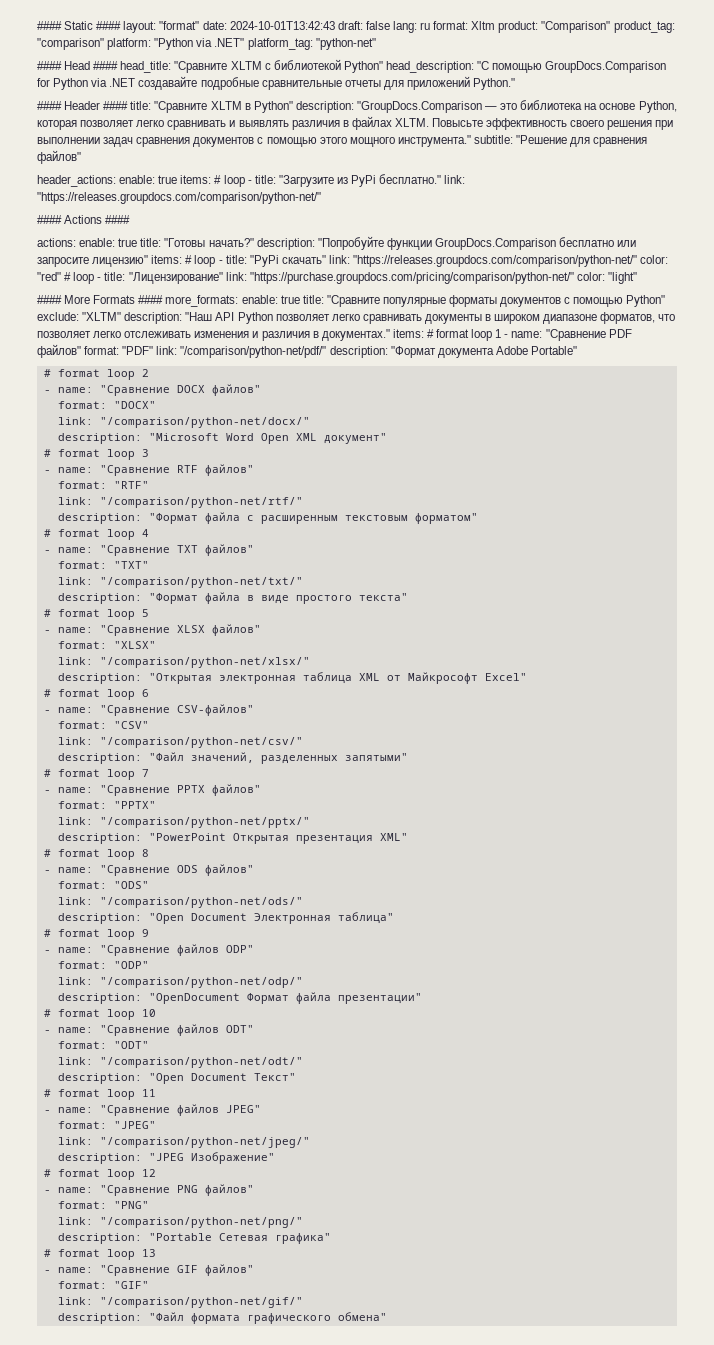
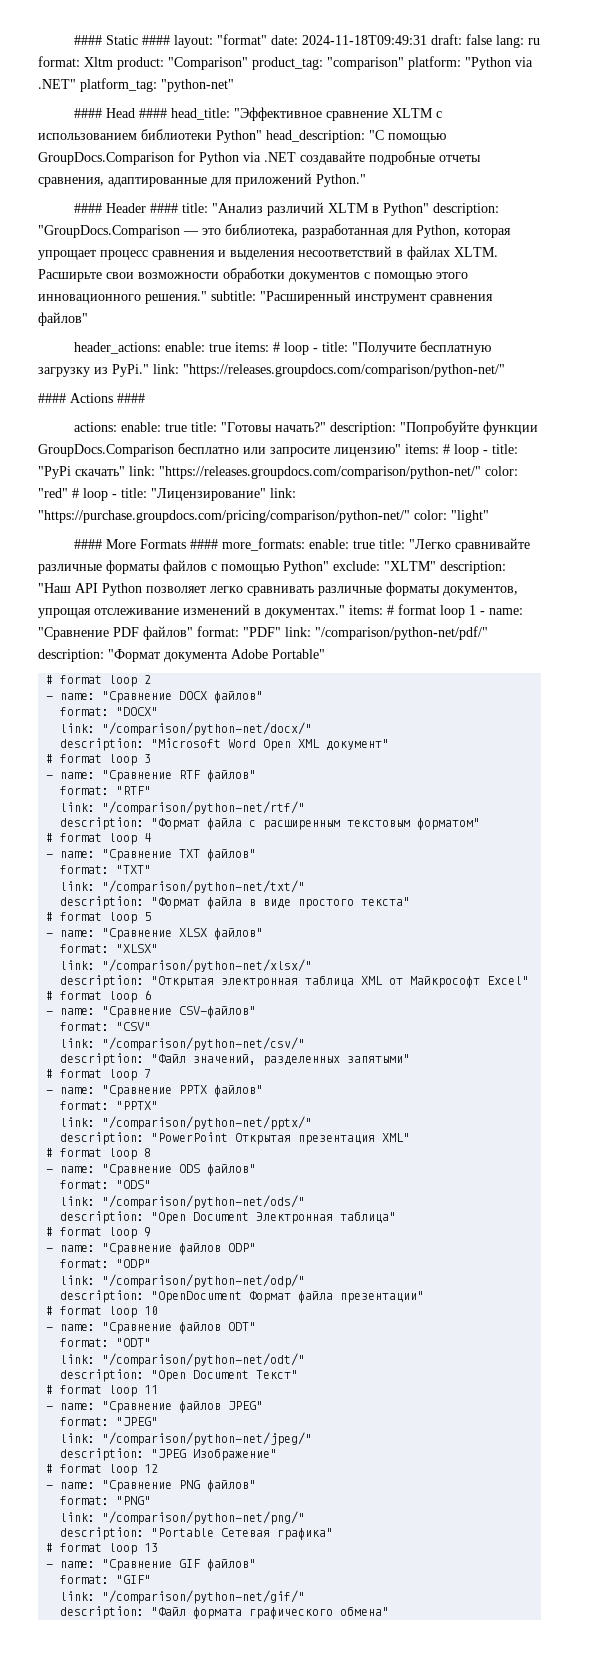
- #### Static #### layout: "format" date: 2024-10-01T13:42:43 draft: false lang: ru format: Xltm product: "Comparison" product_tag: "comparison" platform: "Python via .NET" platform_tag: "python-net"
+ #### Static #### layout: "format" date: 2024-11-18T09:49:31 draft: false lang: ru format: Xltm product: "Comparison" product_tag: "comparison" platform: "Python via .NET" platform_tag: "python-net"
- #### Head #### head_title: "Сравните XLTM с библиотекой Python" head_description: "С помощью GroupDocs.Comparison for Python via .NET создавайте подробные сравнительные отчеты для приложений Python."
+ #### Head #### head_title: "Эффективное сравнение XLTM с использованием библиотеки Python" head_description: "С помощью GroupDocs.Comparison for Python via .NET создавайте подробные отчеты сравнения, адаптированные для приложений Python."
- #### Header #### title: "Сравните XLTM в Python" description: "GroupDocs.Comparison — это библиотека на основе Python, которая позволяет легко сравнивать и выявлять различия в файлах XLTM. Повысьте эффективность своего решения при выполнении задач сравнения документов с помощью этого мощного инструмента." subtitle: "Решение для сравнения файлов"
+ #### Header #### title: "Анализ различий XLTM в Python" description: "GroupDocs.Comparison — это библиотека, разработанная для Python, которая упрощает процесс сравнения и выделения несоответствий в файлах XLTM. Расширьте свои возможности обработки документов с помощью этого инновационного решения." subtitle: "Расширенный инструмент сравнения файлов"
- header_actions: enable: true items: # loop - title: "Загрузите из PyPi бесплатно." link: "https://releases.groupdocs.com/comparison/python-net/"
+ header_actions: enable: true items: # loop - title: "Получите бесплатную загрузку из PyPi." link: "https://releases.groupdocs.com/comparison/python-net/"
- #### More Formats #### more_formats: enable: true title: "Сравните популярные форматы документов с помощью Python" exclude: "XLTM" description: "Наш API Python позволяет легко сравнивать документы в широком диапазоне форматов, что позволяет легко отслеживать изменения и различия в документах." items: # format loop 1 - name: "Сравнение PDF файлов" format: "PDF" link: "/comparison/python-net/pdf/" description: "Формат документа Adobe Portable"
+ #### More Formats #### more_formats: enable: true title: "Легко сравнивайте различные форматы файлов с помощью Python" exclude: "XLTM" description: "Наш API Python позволяет легко сравнивать различные форматы документов, упрощая отслеживание изменений в документах." items: # format loop 1 - name: "Сравнение PDF файлов" format: "PDF" link: "/comparison/python-net/pdf/" description: "Формат документа Adobe Portable"

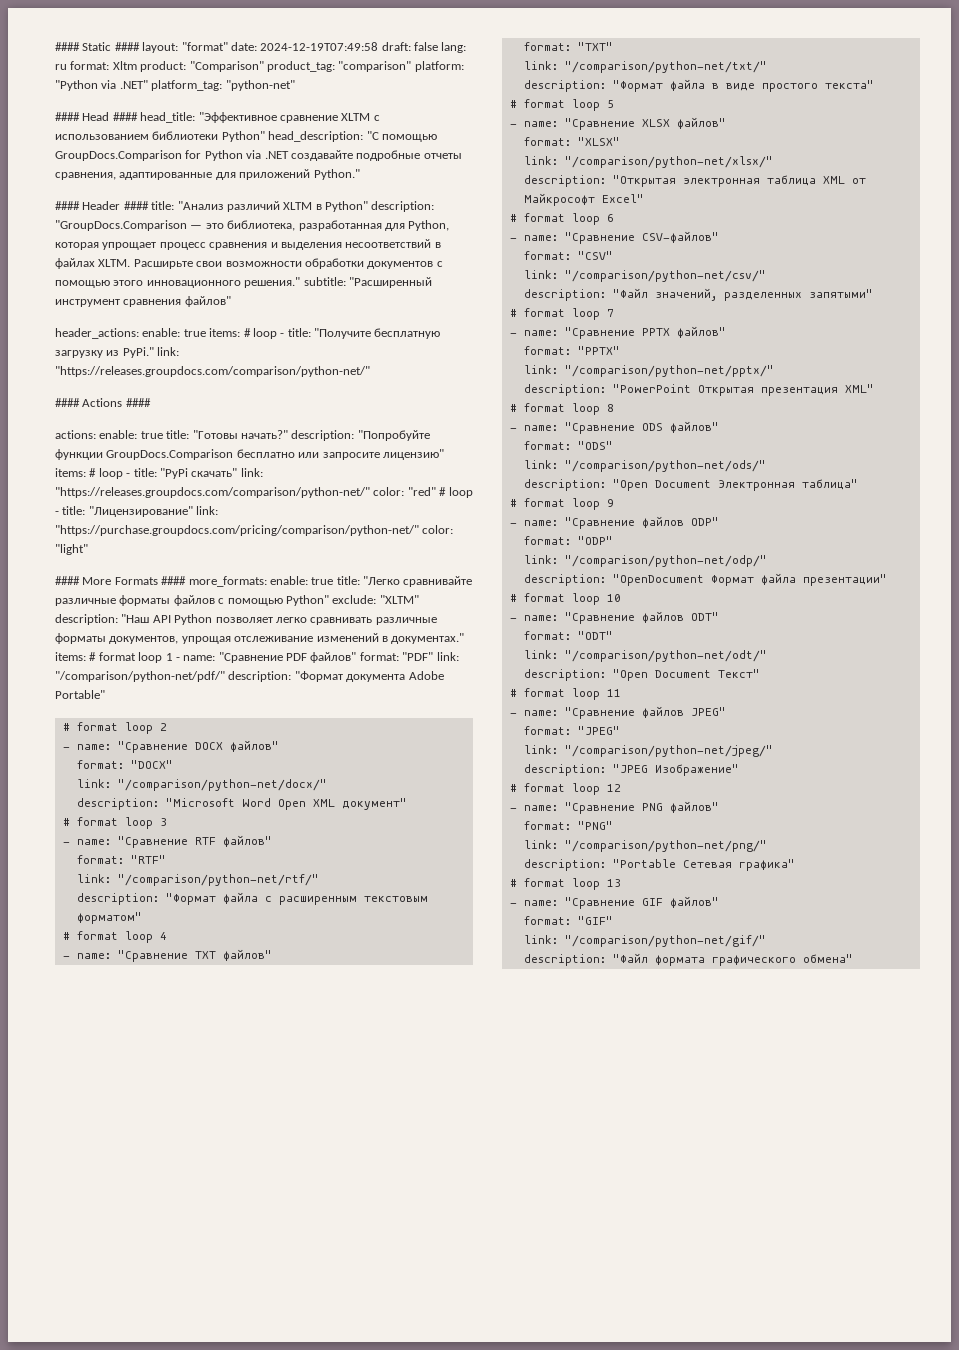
- #### Static #### layout: "format" date: 2024-11-18T09:49:31 draft: false lang: ru format: Xltm product: "Comparison" product_tag: "comparison" platform: "Python via .NET" platform_tag: "python-net"
+ #### Static #### layout: "format" date: 2024-12-19T07:49:58 draft: false lang: ru format: Xltm product: "Comparison" product_tag: "comparison" platform: "Python via .NET" platform_tag: "python-net"

